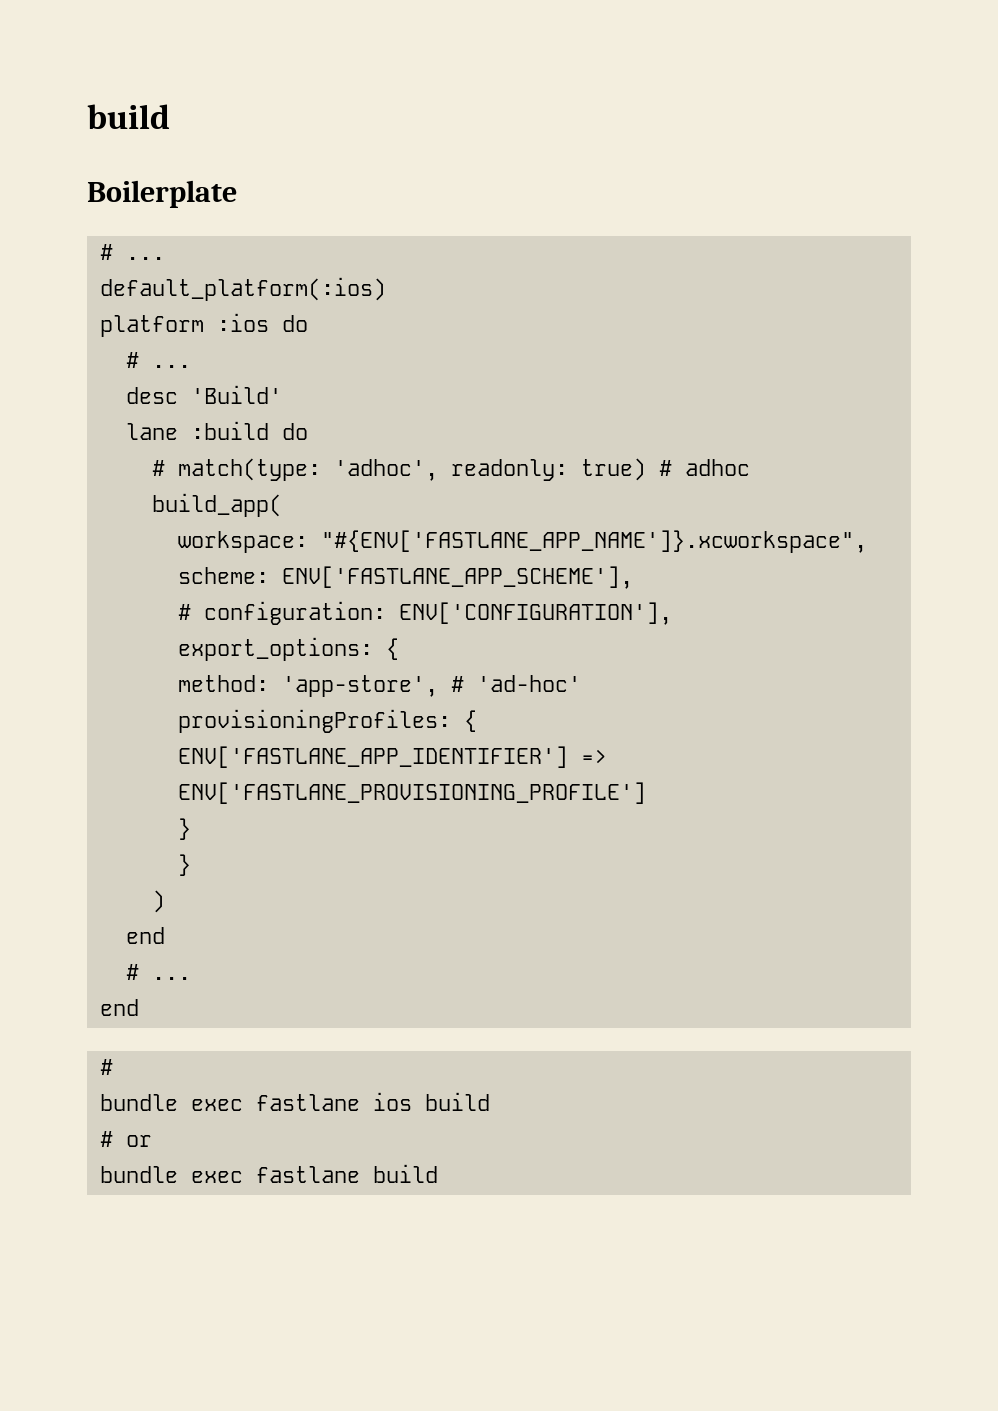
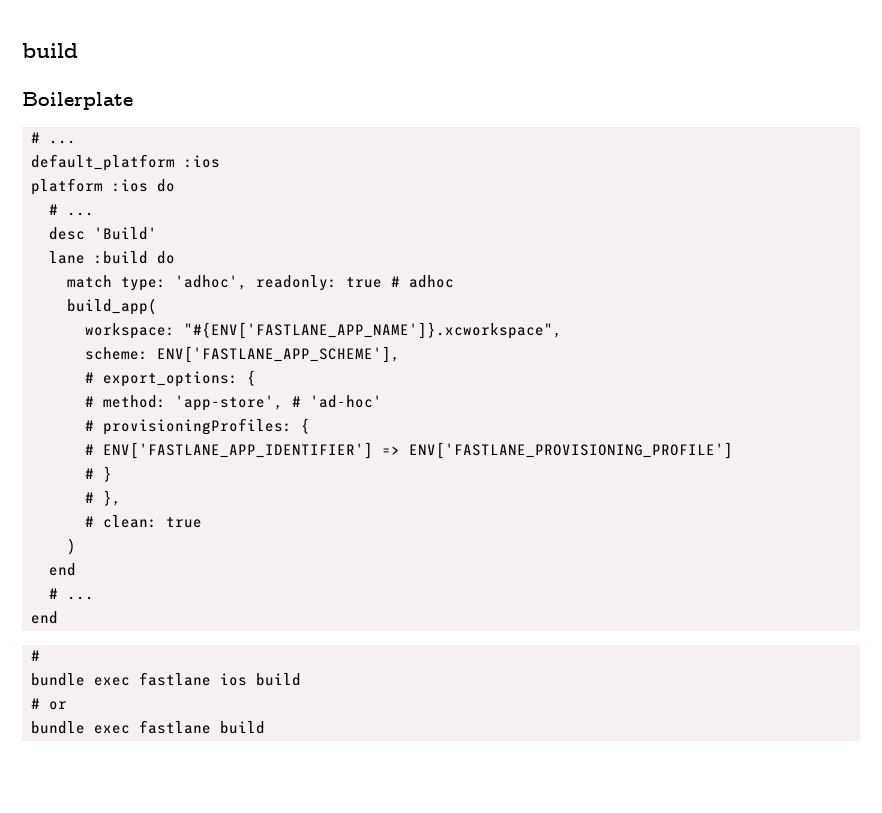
- default_platform(:ios)
+ default_platform :ios
- # match(type: 'adhoc', readonly: true) # adhoc
+ match type: 'adhoc', readonly: true # adhoc
- # configuration: ENV['CONFIGURATION'],
- export_options: {
+ # export_options: {
- method: 'app-store', # 'ad-hoc'
+ # method: 'app-store', # 'ad-hoc'
- provisioningProfiles: {
+ # provisioningProfiles: {
- ENV['FASTLANE_APP_IDENTIFIER'] => ENV['FASTLANE_PROVISIONING_PROFILE']
- }
- }
+ # ENV['FASTLANE_APP_IDENTIFIER'] => ENV['FASTLANE_PROVISIONING_PROFILE']
+ # }
+ # },
+ # clean: true

